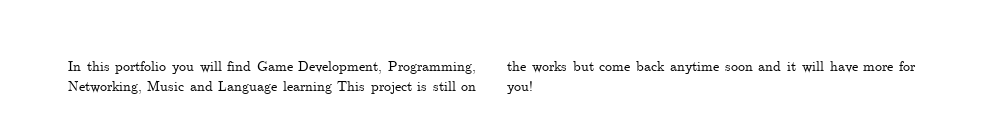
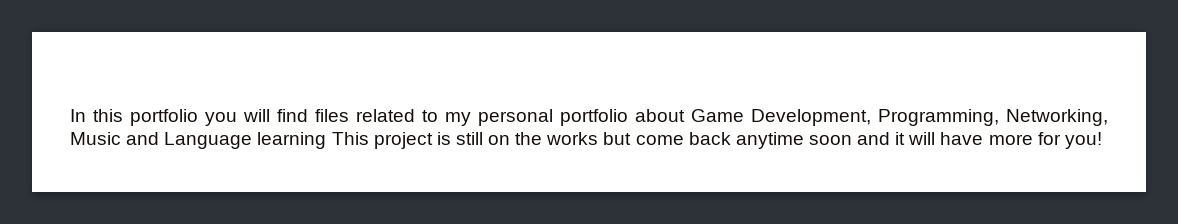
- In this portfolio you will find Game Development, Programming, Networking, Music and Language learning This project is still on the works but come back anytime soon and it will have more for you!
+ In this portfolio you will find files related to my personal portfolio about Game Development, Programming, Networking, Music and Language learning This project is still on the works but come back anytime soon and it will have more for you!

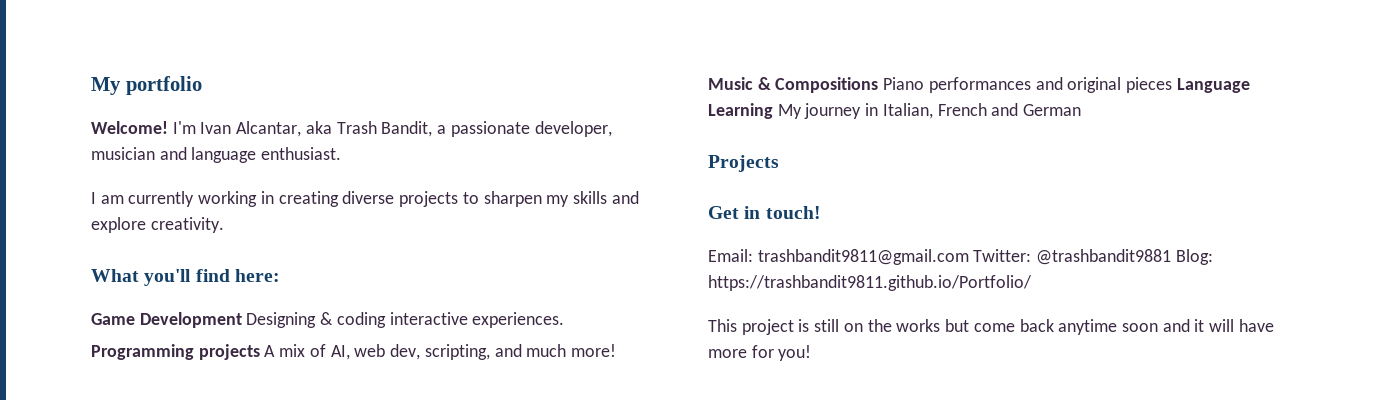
- In this portfolio you will find files related to my personal portfolio about Game Development, Programming, Networking, Music and Language learning This project is still on the works but come back anytime soon and it will have more for you!
+ My portfolio
+ Welcome! I'm Ivan Alcantar, aka Trash Bandit, a passionate developer, musician and language enthusiast.
+ I am currently working in creating diverse projects to sharpen my skills and explore creativity.
+ What you'll find here:
+ Game Development Designing & coding interactive experiences.
+ Programming projects A mix of AI, web dev, scripting, and much more!
+ Music & Compositions Piano performances and original pieces Language Learning My journey in Italian, French and German
+ Projects
+ Get in touch!
+ Email: trashbandit9811@gmail.com Twitter: @trashbandit9881 Blog: https://trashbandit9811.github.io/Portfolio/
+ This project is still on the works but come back anytime soon and it will have more for you!

